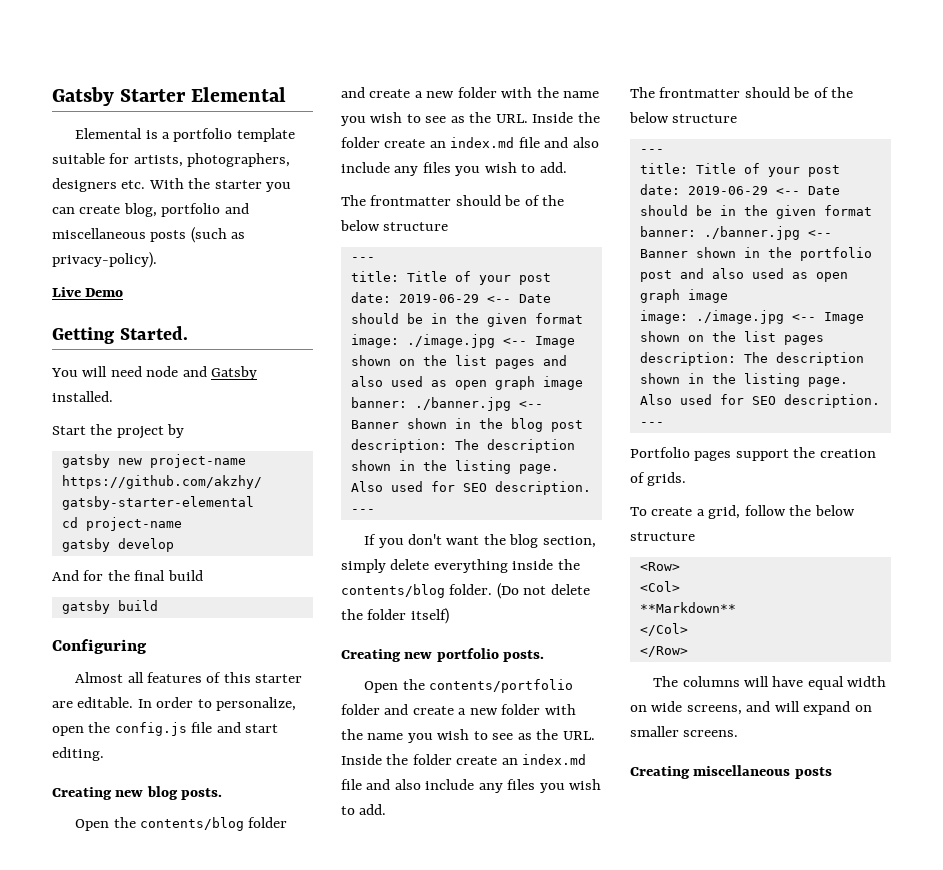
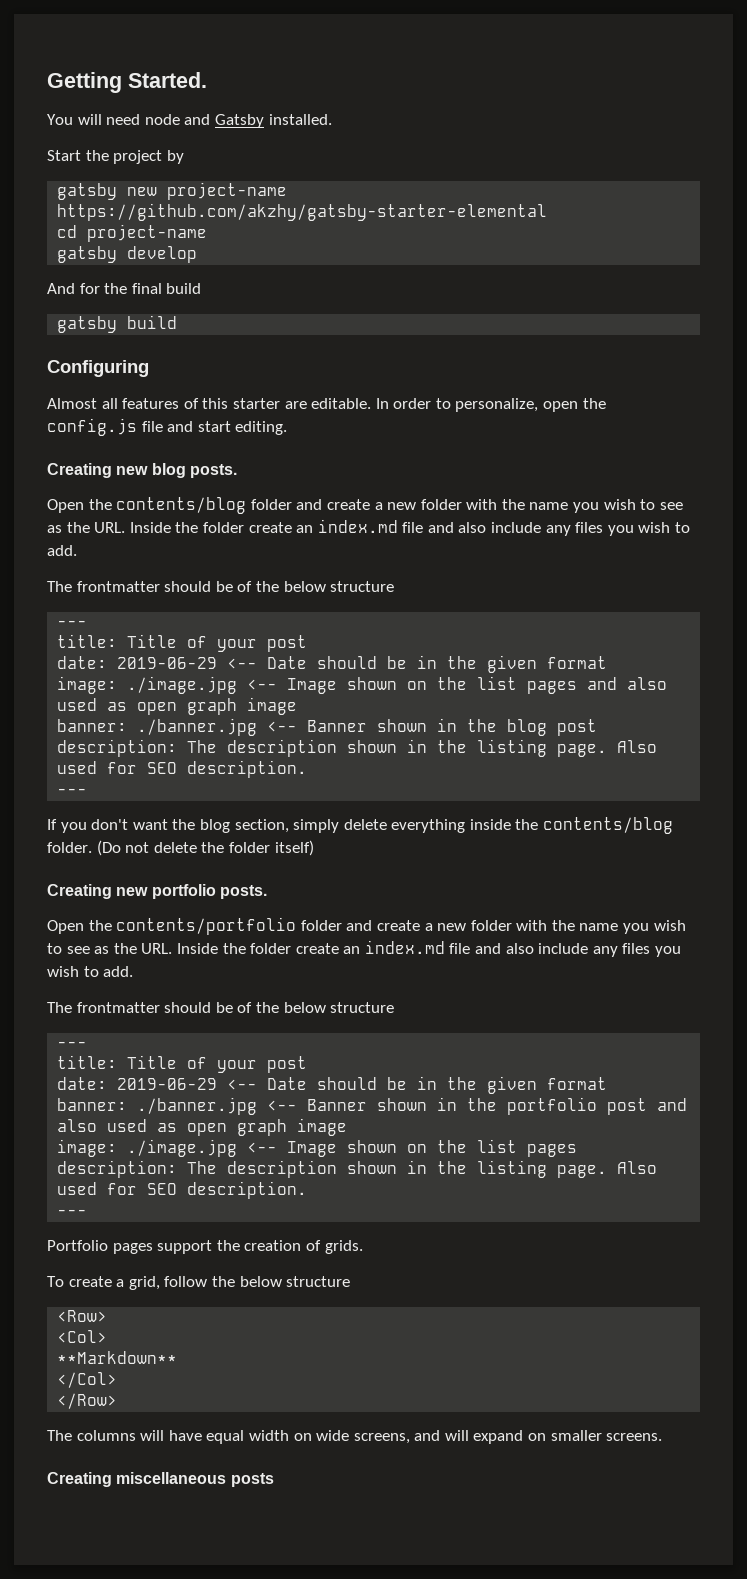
- Gatsby Starter Elemental
- Elemental is a portfolio template suitable for artists, photographers, designers etc. With the starter you can create blog, portfolio and miscellaneous posts (such as privacy-policy).
- Live Demo

